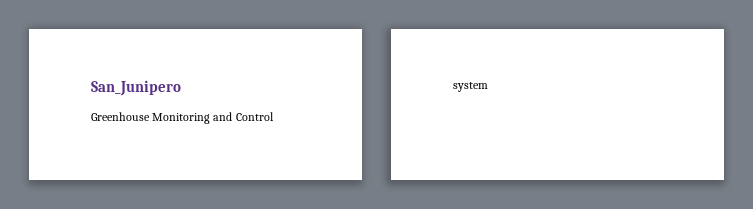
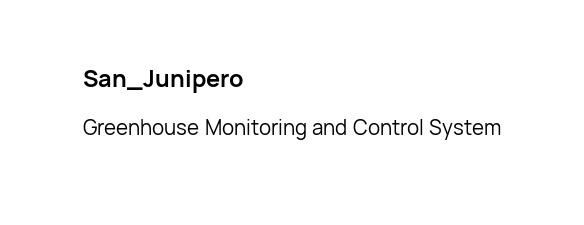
- Greenhouse Monitoring and Control system
+ Greenhouse Monitoring and Control System

